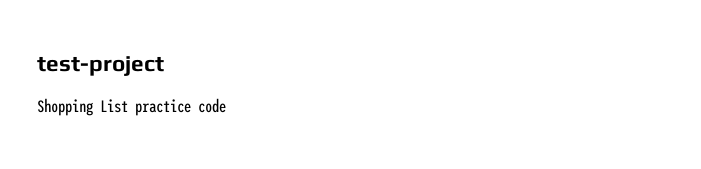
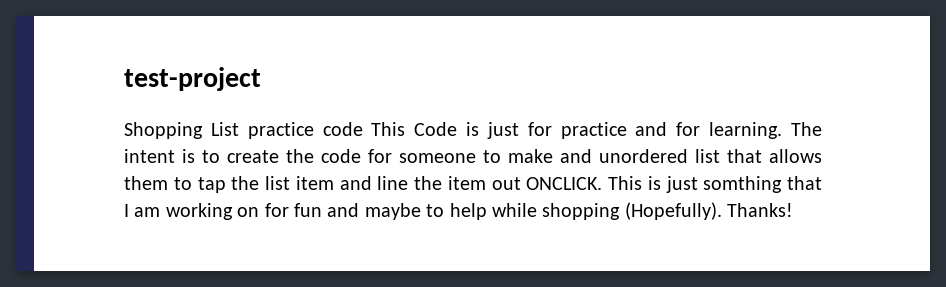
- Shopping List practice code
+ Shopping List practice code This Code is just for practice and for learning. The intent is to create the code for someone to make and unordered list that allows them to tap the list item and line the item out ONCLICK. This is just somthing that I am working on for fun and maybe to help while shopping (Hopefully). Thanks!

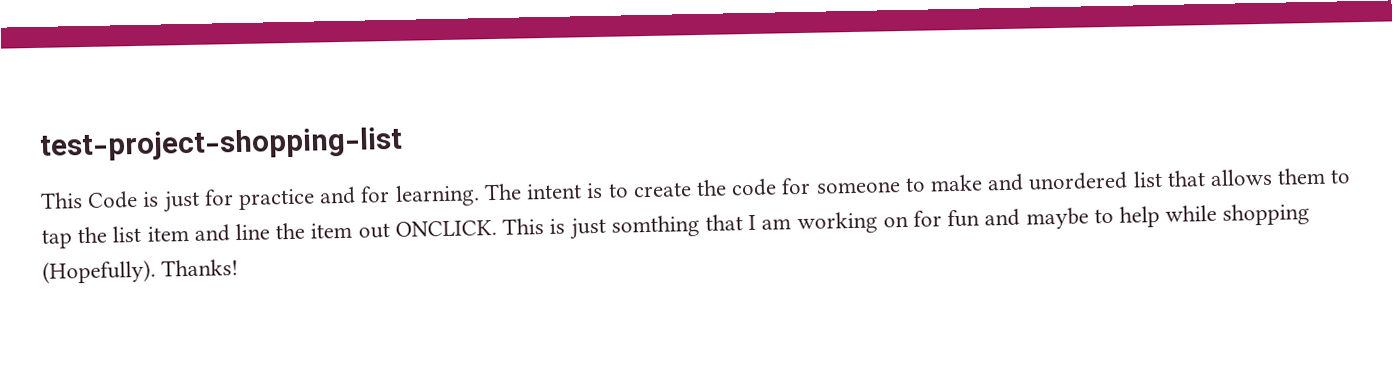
- test-project
- Shopping List practice code This Code is just for practice and for learning.
+ test-project-shopping-list
+ This Code is just for practice and for learning.

